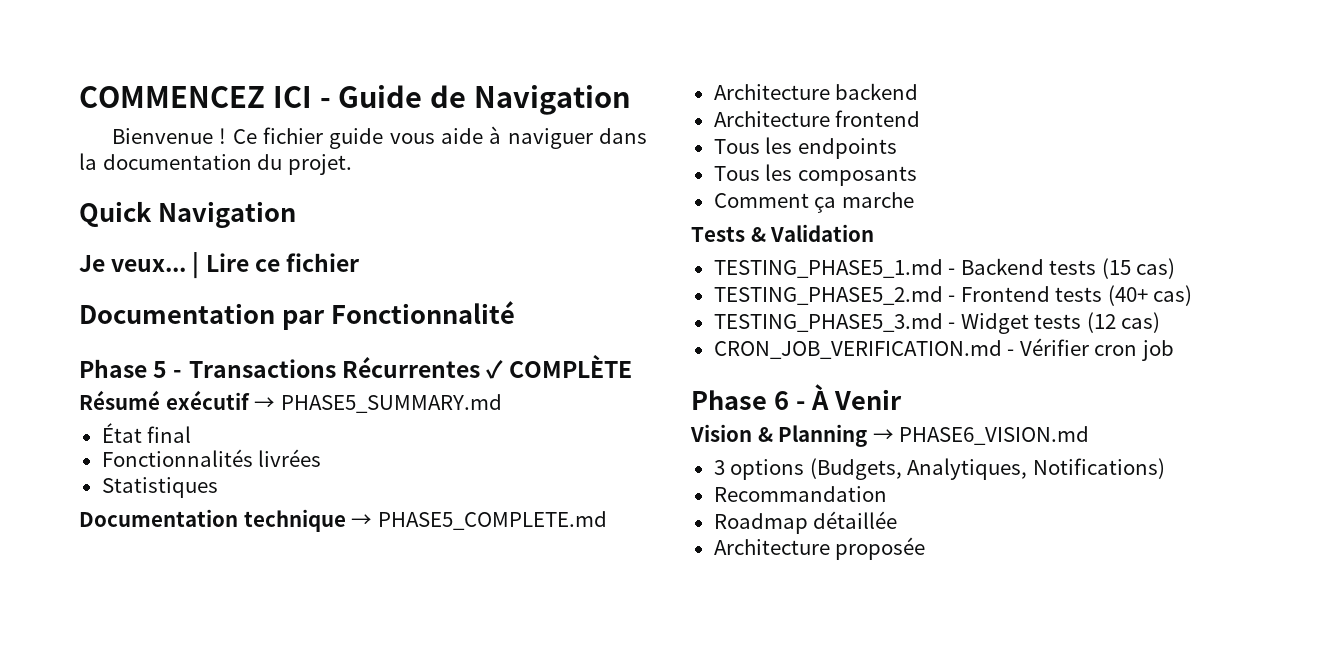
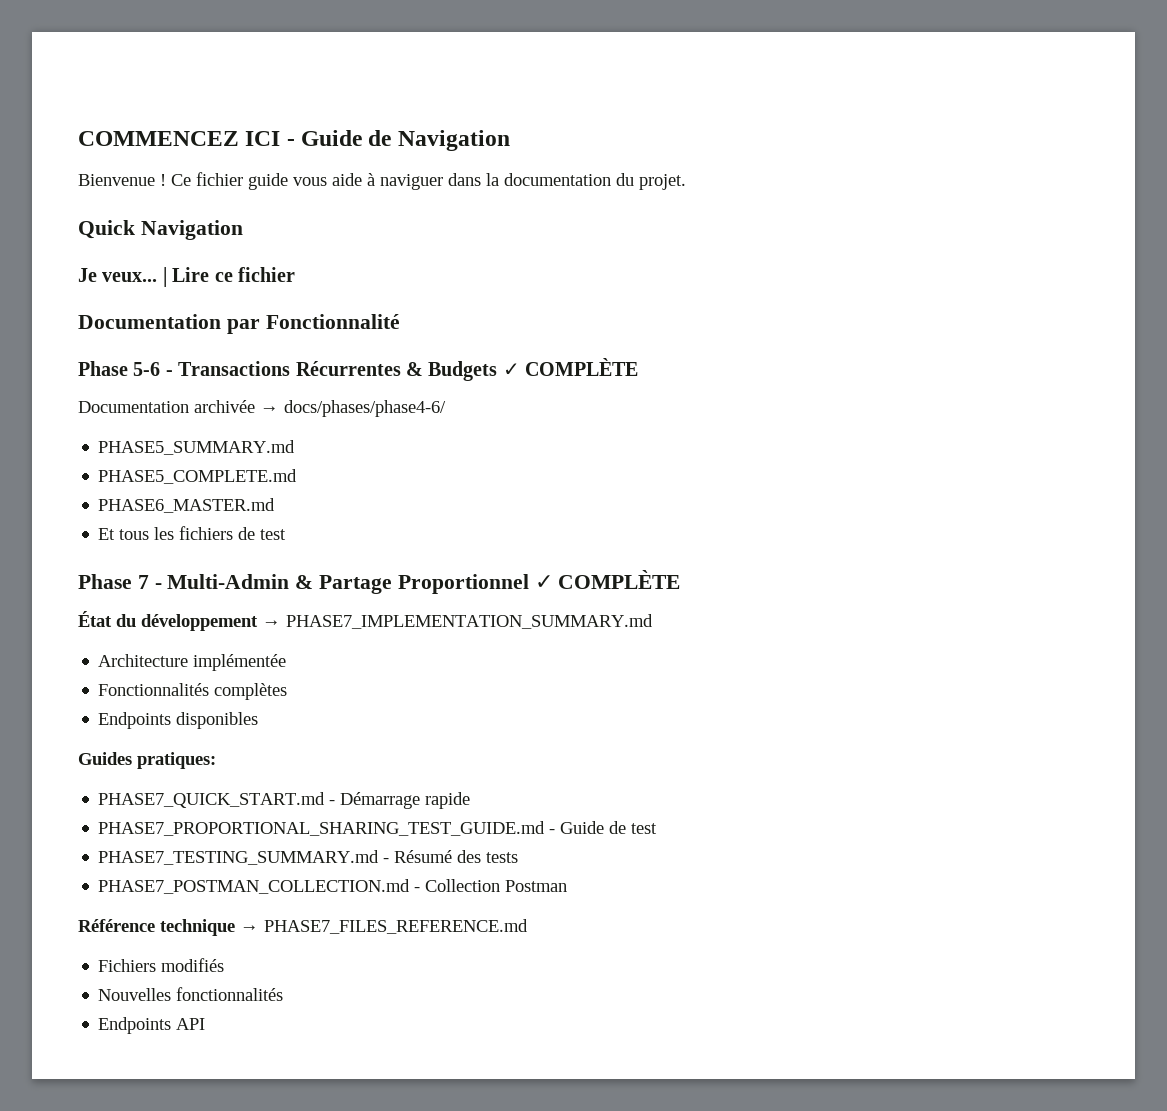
- Phase 5 - Transactions Récurrentes ✓ COMPLÈTE
- Résumé exécutif → PHASE5_SUMMARY.md
- État final
- Fonctionnalités livrées
- Statistiques
- Documentation technique → PHASE5_COMPLETE.md
- Architecture backend
- Architecture frontend
- Tous les endpoints
- Tous les composants
- Comment ça marche
- Tests & Validation
- TESTING_PHASE5_1.md - Backend tests (15 cas)
- TESTING_PHASE5_2.md - Frontend tests (40+ cas)
- TESTING_PHASE5_3.md - Widget tests (12 cas)
- CRON_JOB_VERIFICATION.md - Vérifier cron job
- Phase 6 - À Venir
- Vision & Planning → PHASE6_VISION.md
- 3 options (Budgets, Analytiques, Notifications)
- Recommandation
- Roadmap détaillée
- Architecture proposée
+ Phase 5-6 - Transactions Récurrentes & Budgets ✓ COMPLÈTE
+ Documentation archivée → docs/phases/phase4-6/
+ PHASE5_SUMMARY.md
+ PHASE5_COMPLETE.md
+ PHASE6_MASTER.md
+ Et tous les fichiers de test
+ Phase 7 - Multi-Admin & Partage Proportionnel ✓ COMPLÈTE
+ État du développement → PHASE7_IMPLEMENTATION_SUMMARY.md
+ Architecture implémentée
+ Fonctionnalités complètes
+ Endpoints disponibles
+ Guides pratiques:
+ PHASE7_QUICK_START.md - Démarrage rapide
+ PHASE7_PROPORTIONAL_SHARING_TEST_GUIDE.md - Guide de test
+ PHASE7_TESTING_SUMMARY.md - Résumé des tests
+ PHASE7_POSTMAN_COLLECTION.md - Collection Postman
+ Référence technique → PHASE7_FILES_REFERENCE.md
+ Fichiers modifiés
+ Nouvelles fonctionnalités
+ Endpoints API

